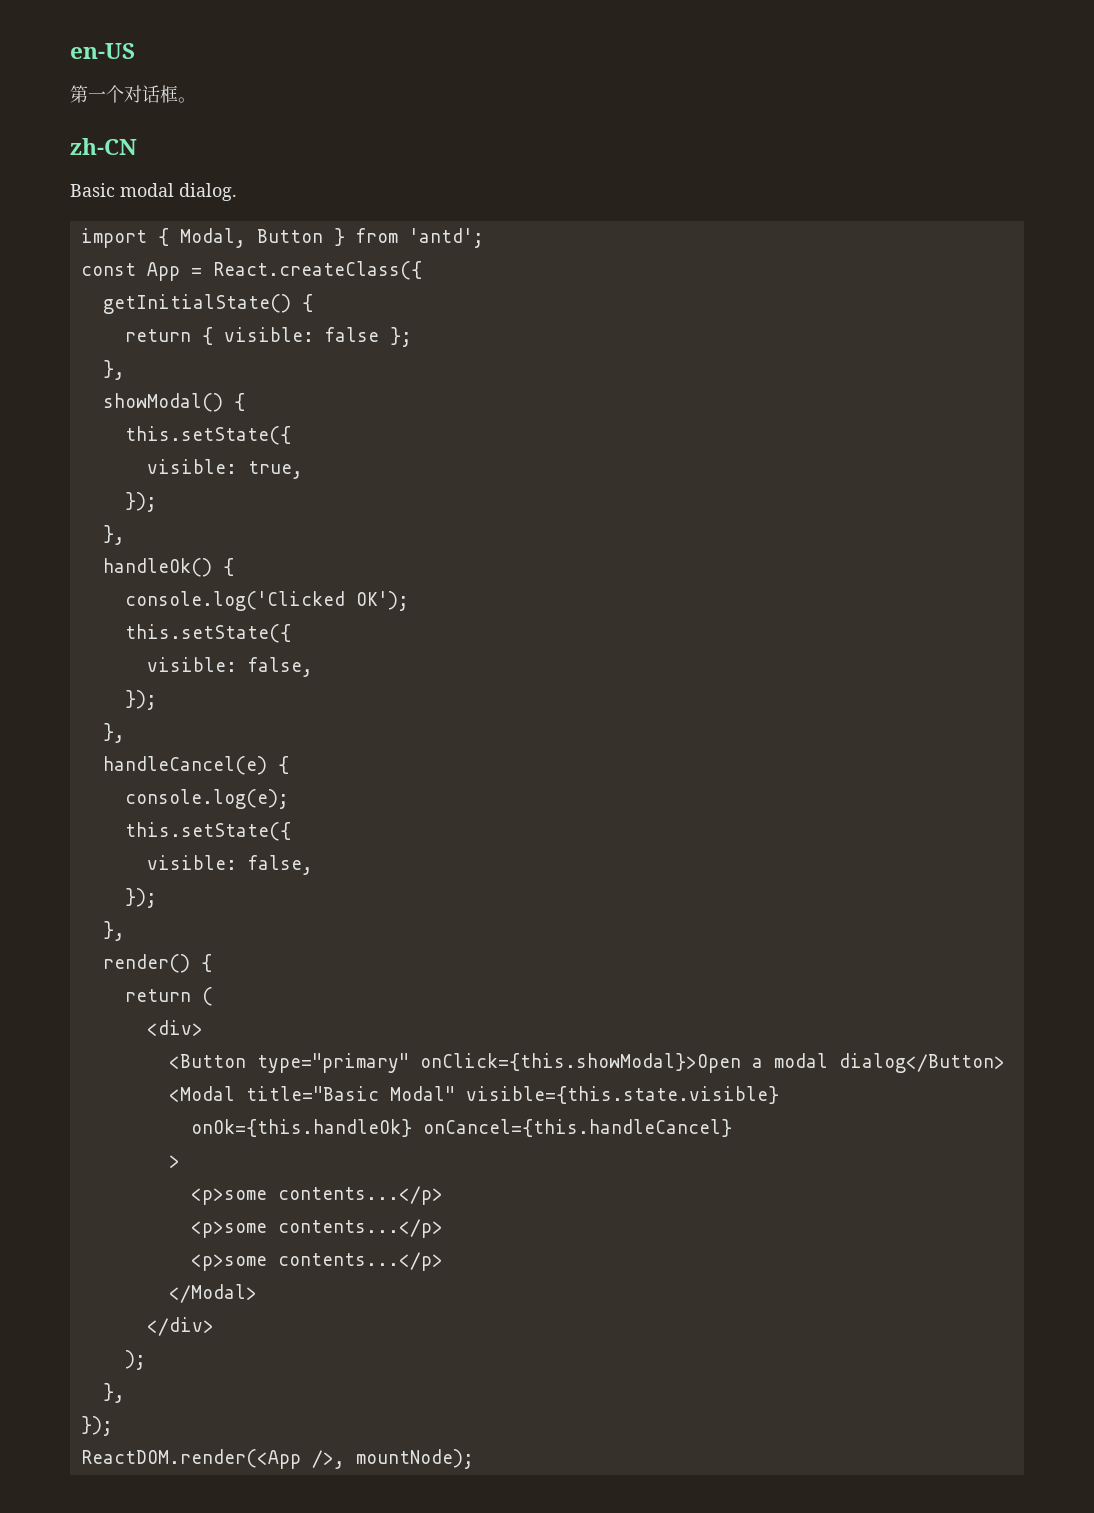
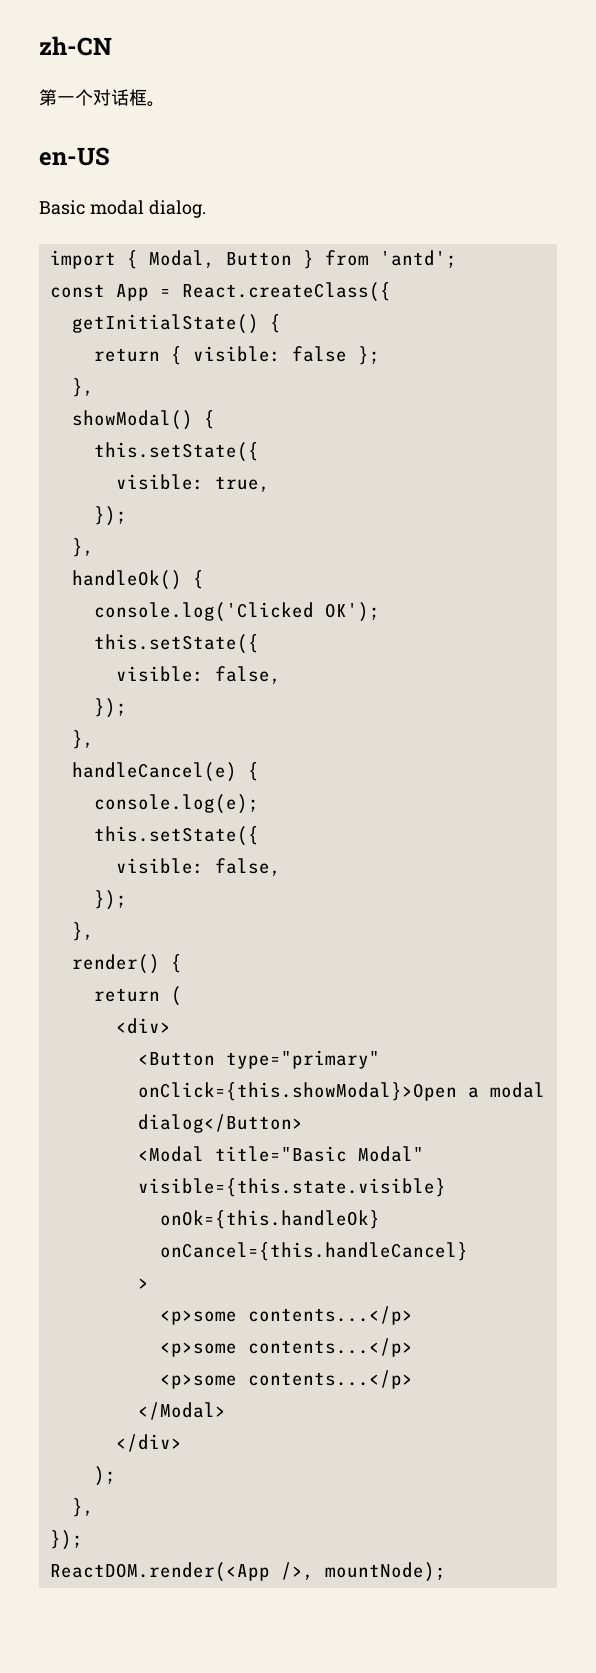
- en-US
+ zh-CN
- zh-CN
+ en-US

